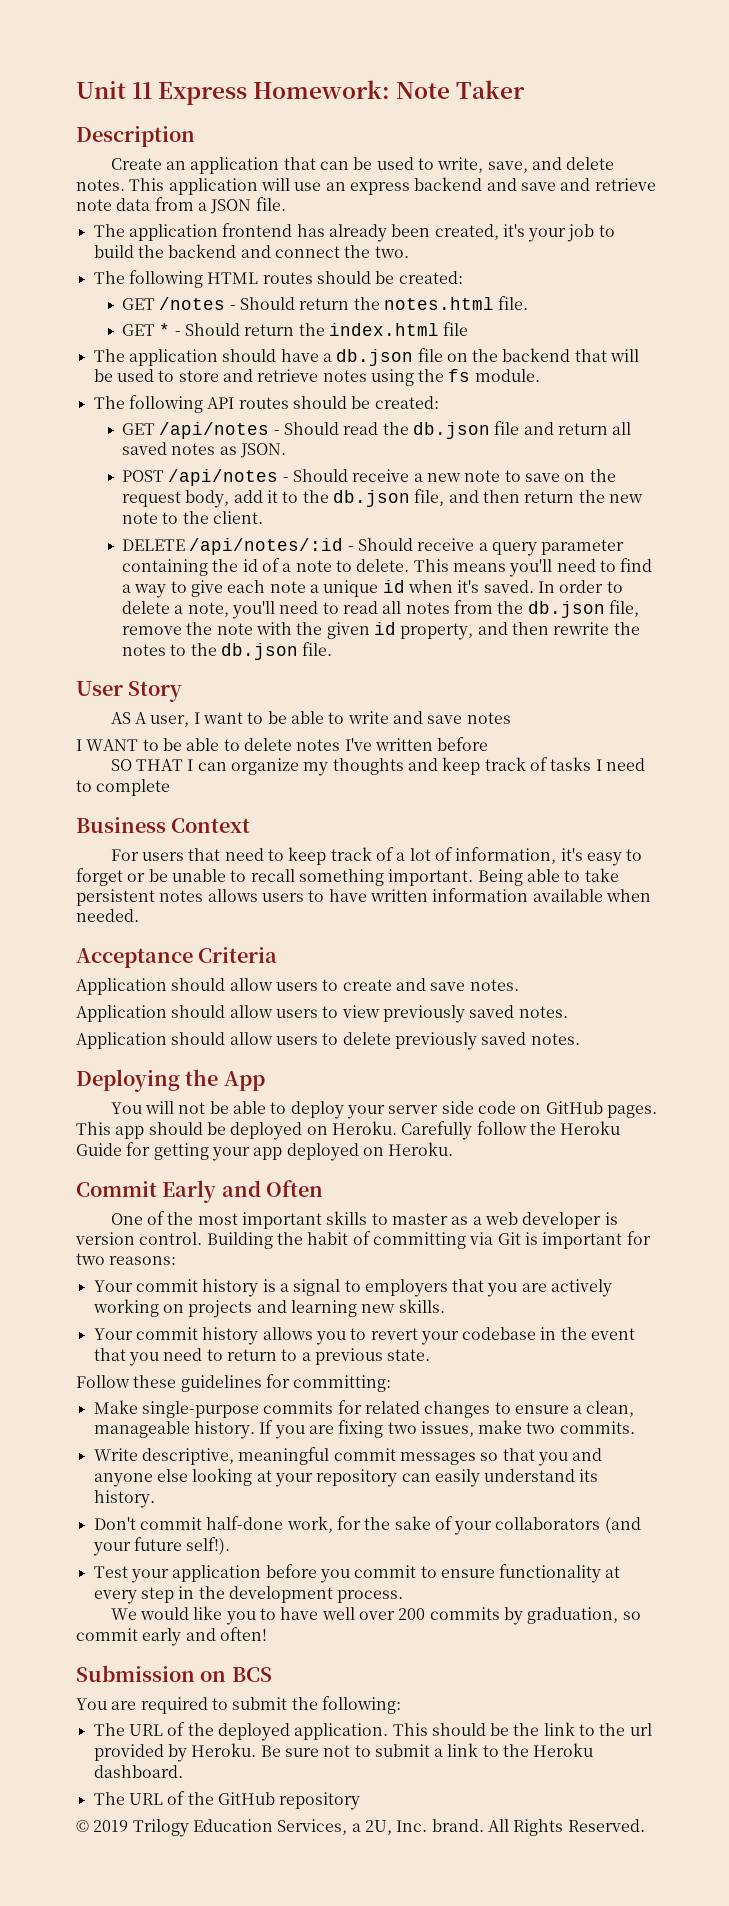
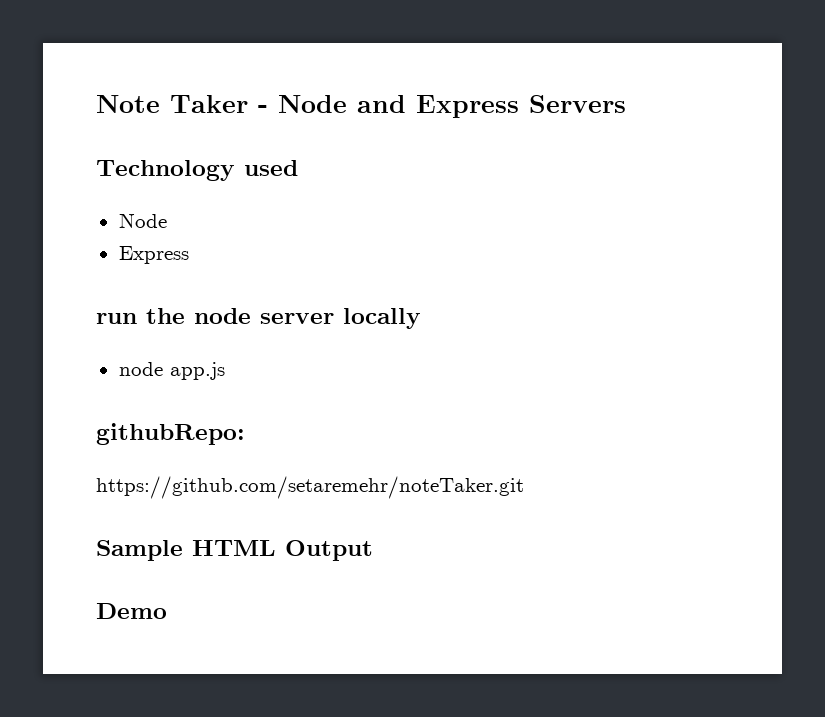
- Unit 11 Express Homework: Note Taker
- Description
- Create an application that can be used to write, save, and delete notes. This application will use an express backend and save and retrieve note data from a JSON file.
- The application frontend has already been created, it's your job to build the backend and connect the two.
- The following HTML routes should be created:
- GET /notes - Should return the notes.html file.
- GET * - Should return the index.html file
- The application should have a db.json file on the backend that will be used to store and retrieve notes using the fs module.
- The following API routes should be created:
- GET /api/notes - Should read the db.json file and return all saved notes as JSON.
- POST /api/notes - Should receive a new note to save on the request body, add it to the db.json file, and then return the new note to the client.
- DELETE /api/notes/:id - Should receive a query parameter containing the id of a note to delete. This means you'll need to find a way to give each note a unique id when it's saved. In order to delete a note, you'll need to read all notes from the db.json file, remove the note with the given id property, and then rewrite the notes to the db.json file.
- User Story
- AS A user, I want to be able to write and save notes
- I WANT to be able to delete notes I've written before
- SO THAT I can organize my thoughts and keep track of tasks I need to complete
- Business Context
- For users that need to keep track of a lot of information, it's easy to forget or be unable to recall something important. Being able to take persistent notes allows users to have written information available when needed.
- Acceptance Criteria
- Application should allow users to create and save notes.
- Application should allow users to view previously saved notes.
- Application should allow users to delete previously saved notes.
- Deploying the App
- You will not be able to deploy your server side code on GitHub pages. This app should be deployed on Heroku. Carefully follow the Heroku Guide for getting your app deployed on Heroku.
- Commit Early and Often
- One of the most important skills to master as a web developer is version control. Building the habit of committing via Git is important for two reasons:
- Your commit history is a signal to employers that you are actively working on projects and learning new skills.
- Your commit history allows you to revert your codebase in the event that you need to return to a previous state.
- Follow these guidelines for committing:
- Make single-purpose commits for related changes to ensure a clean, manageable history. If you are fixing two issues, make two commits.
- Write descriptive, meaningful commit messages so that you and anyone else looking at your repository can easily understand its history.
- Don't commit half-done work, for the sake of your collaborators (and your future self!).
- Test your application before you commit to ensure functionality at every step in the development process.
- We would like you to have well over 200 commits by graduation, so commit early and often!
- Submission on BCS
- You are required to submit the following:
- The URL of the deployed application. This should be the link to the url provided by Heroku. Be sure not to submit a link to the Heroku dashboard.
- The URL of the GitHub repository
- © 2019 Trilogy Education Services, a 2U, Inc. brand. All Rights Reserved.
+ Note Taker - Node and Express Servers
+ Technology used
+ Node
+ Express
+ run the node server locally
+ node app.js
+ githubRepo:
+ https://github.com/setaremehr/noteTaker.git
+ Sample HTML Output
+ Demo

